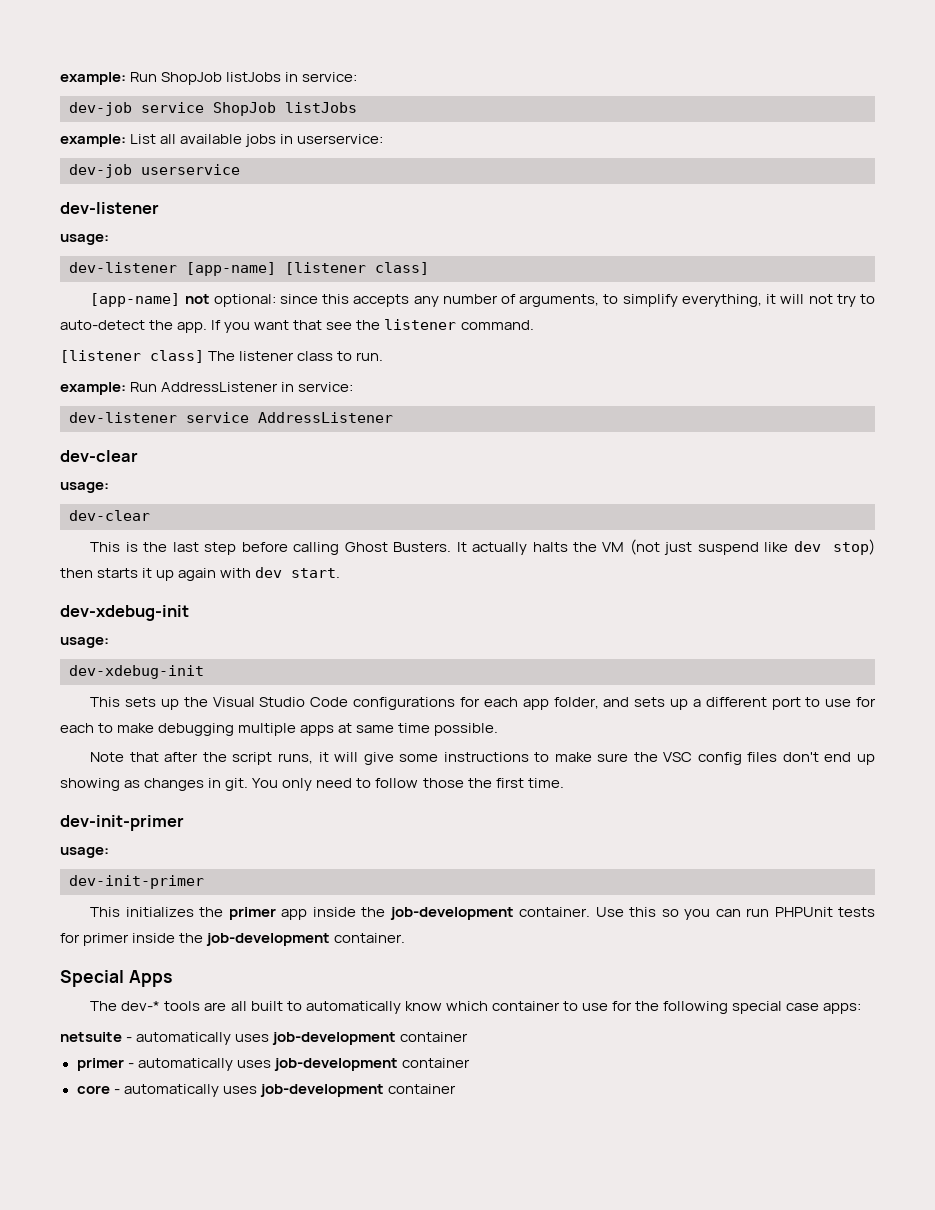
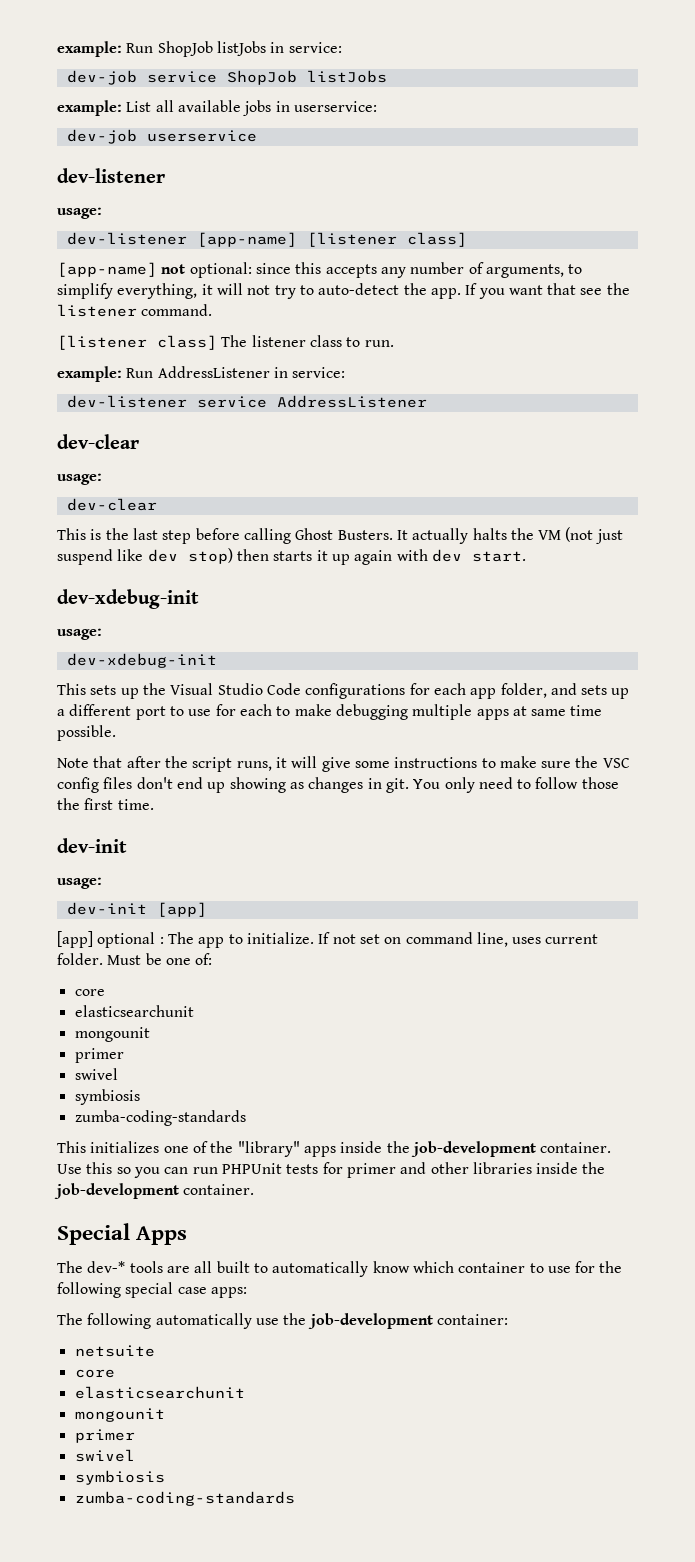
  You only need to follow those the first time.
- dev-init-primer
+ dev-init
  usage:
- dev-init-primer
- This initializes the primer app inside the job-development container.
+ dev-init [app]
+ [app] optional : The app to initialize. If not set on command line, uses current folder. Must be one of:
+ core
+ elasticsearchunit
+ mongounit
+ primer
+ swivel
+ symbiosis
+ zumba-coding-standards
+ This initializes one of the "library" apps inside the job-development container.
- Use this so you can run PHPUnit tests for primer inside the job-development container.
+ Use this so you can run PHPUnit tests for primer and other libraries inside the job-development container.
- netsuite - automatically uses job-development container
- primer - automatically uses job-development container
- core - automatically uses job-development container
+ The following automatically use the job-development container:
+ netsuite
+ core
+ elasticsearchunit
+ mongounit
+ primer
+ swivel
+ symbiosis
+ zumba-coding-standards

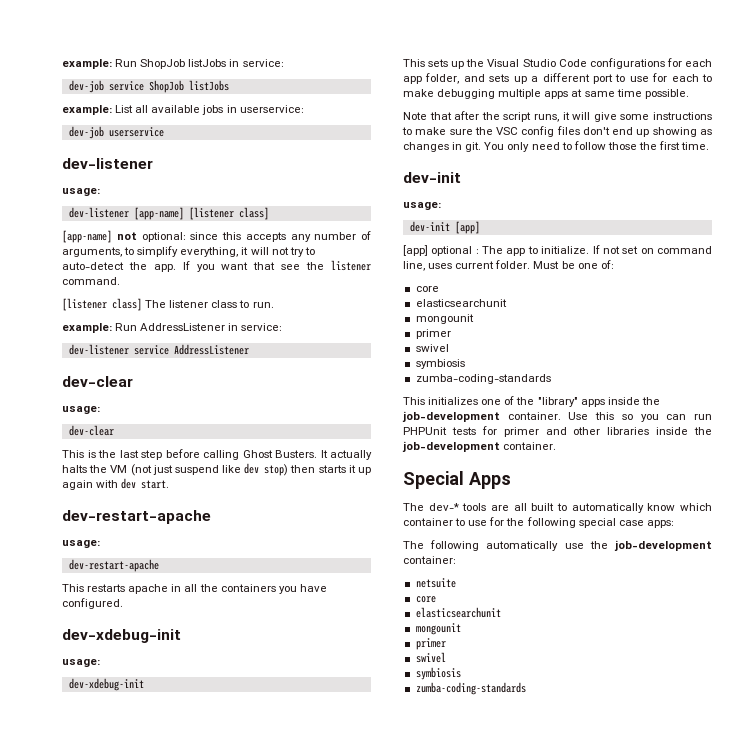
  It actually halts the VM (not just suspend like dev stop) then starts it up again with dev start.
+ dev-restart-apache
+ usage:
+ dev-restart-apache
+ This restarts apache in all the containers you have configured.

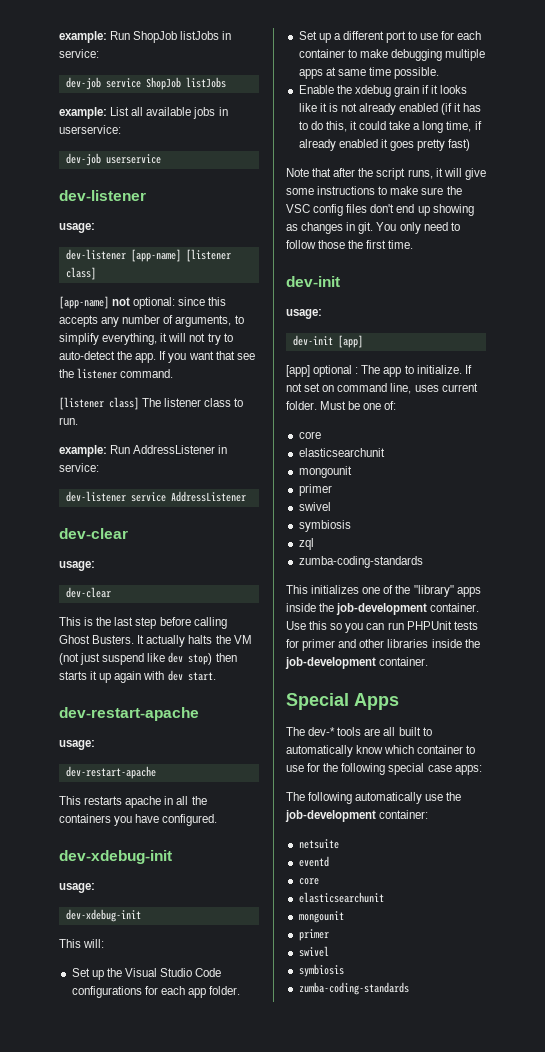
- This sets up the Visual Studio Code configurations for each app folder, and sets up a different port to use for each to make debugging multiple apps at same time possible.
+ This will:
+ Set up the Visual Studio Code configurations for each app folder.
+ Set up a different port to use for each container to make debugging multiple apps at same time possible.
+ Enable the xdebug grain if it looks like it is not already enabled (if it has to do this, it could take a long time, if already enabled it goes pretty fast)
+ zql
+ eventd

